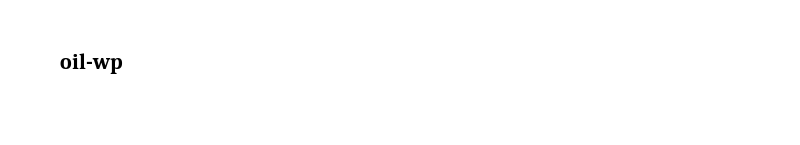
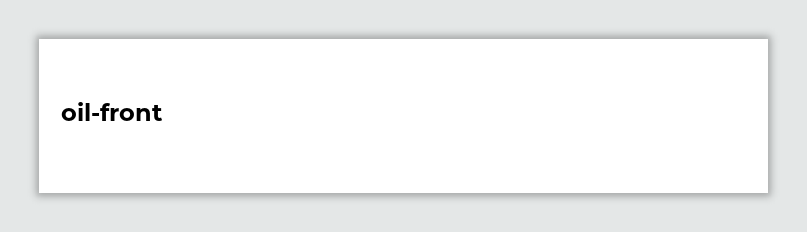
- oil-wp
+ oil-front

